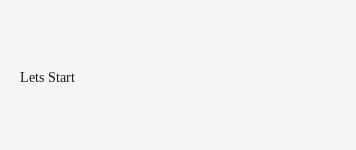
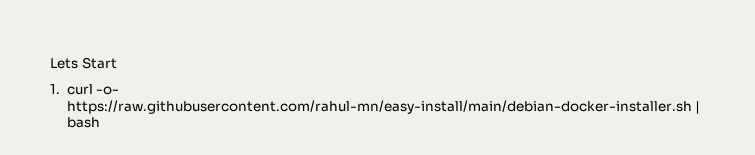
+ 1. curl -o- https://raw.githubusercontent.com/rahul-mn/easy-install/main/debian-docker-installer.sh | bash

